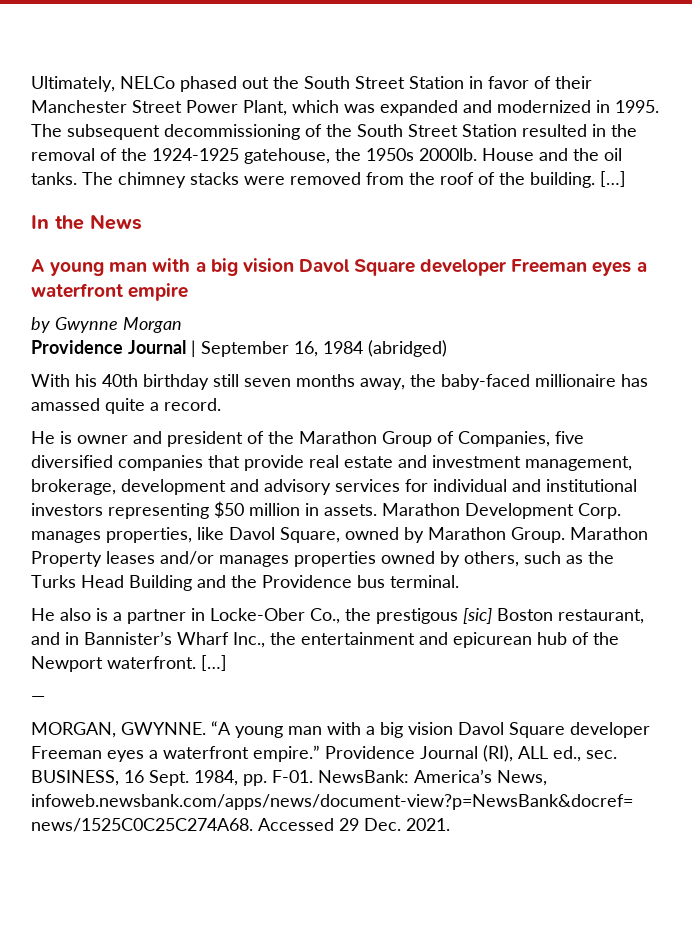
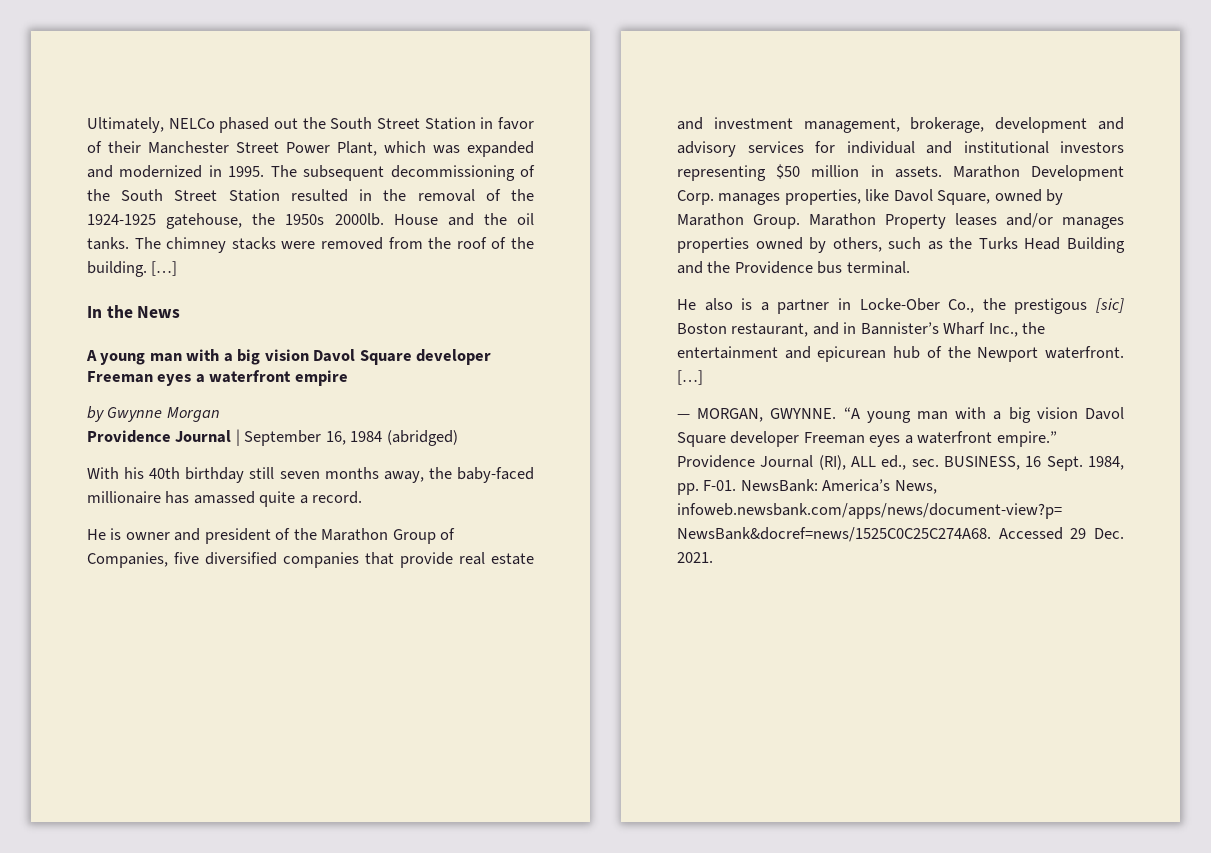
- —
- MORGAN, GWYNNE.
+ — MORGAN, GWYNNE.

